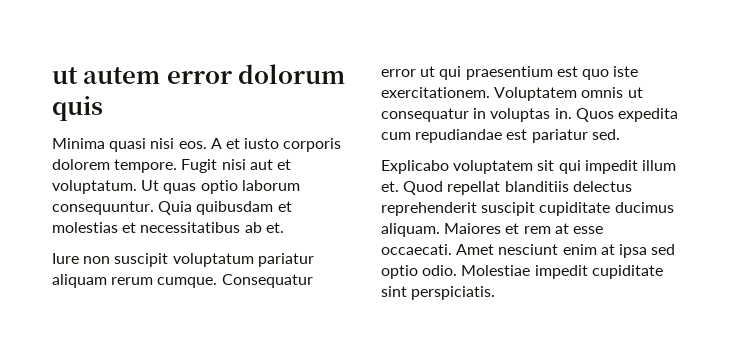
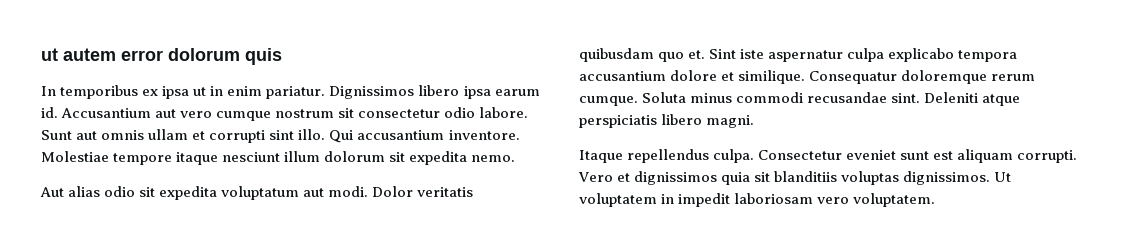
- Minima quasi nisi eos. A et iusto corporis dolorem tempore. Fugit nisi aut et voluptatum. Ut quas optio laborum consequuntur. Quia quibusdam et molestias et necessitatibus ab et.
- Iure non suscipit voluptatum pariatur aliquam rerum cumque. Consequatur error ut qui praesentium est quo iste exercitationem. Voluptatem omnis ut consequatur in voluptas in. Quos expedita cum repudiandae est pariatur sed.
- Explicabo voluptatem sit qui impedit illum et. Quod repellat blanditiis delectus reprehenderit suscipit cupiditate ducimus aliquam. Maiores et rem at esse occaecati. Amet nesciunt enim at ipsa sed optio odio. Molestiae impedit cupiditate sint perspiciatis.
+ In temporibus ex ipsa ut in enim pariatur. Dignissimos libero ipsa earum id. Accusantium aut vero cumque nostrum sit consectetur odio labore. Sunt aut omnis ullam et corrupti sint illo. Qui accusantium inventore. Molestiae tempore itaque nesciunt illum dolorum sit expedita nemo.
+ Aut alias odio sit expedita voluptatum aut modi. Dolor veritatis quibusdam quo et. Sint iste aspernatur culpa explicabo tempora accusantium dolore et similique. Consequatur doloremque rerum cumque. Soluta minus commodi recusandae sint. Deleniti atque perspiciatis libero magni.
+ Itaque repellendus culpa. Consectetur eveniet sunt est aliquam corrupti. Vero et dignissimos quia sit blanditiis voluptas dignissimos. Ut voluptatem in impedit laboriosam vero voluptatem.

